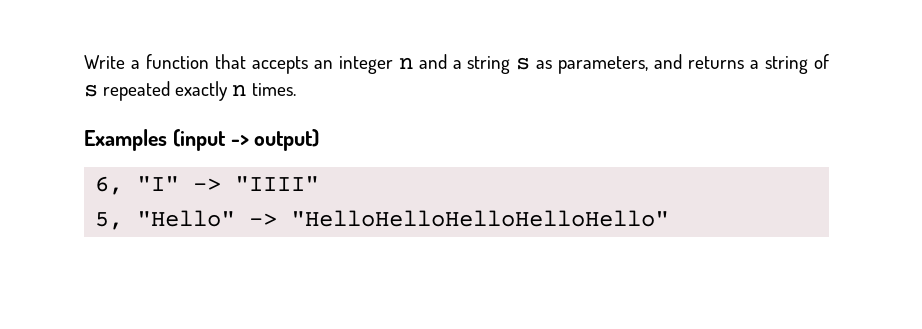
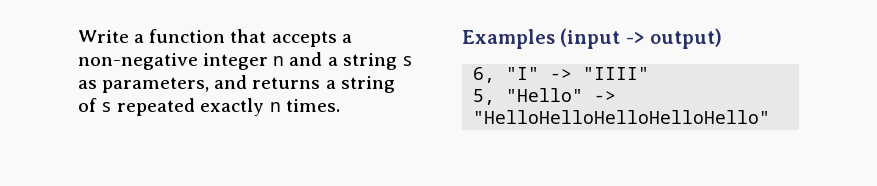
- Write a function that accepts an integer n and a string s as parameters, and returns a string of s repeated exactly n times.
+ Write a function that accepts a non-negative integer n and a string s as parameters, and returns a string of s repeated exactly n times.

